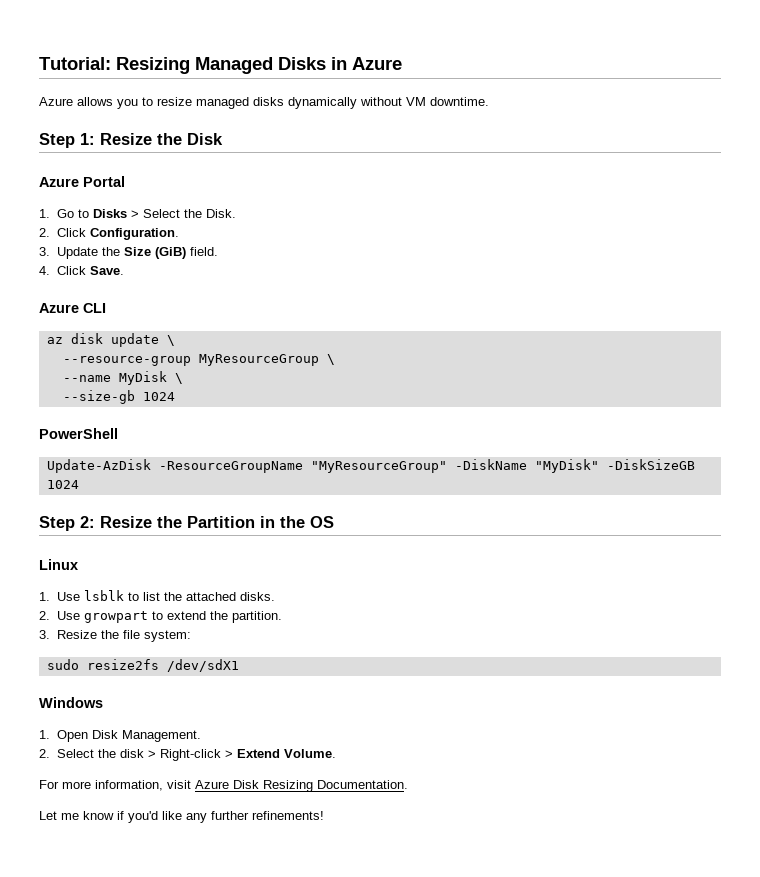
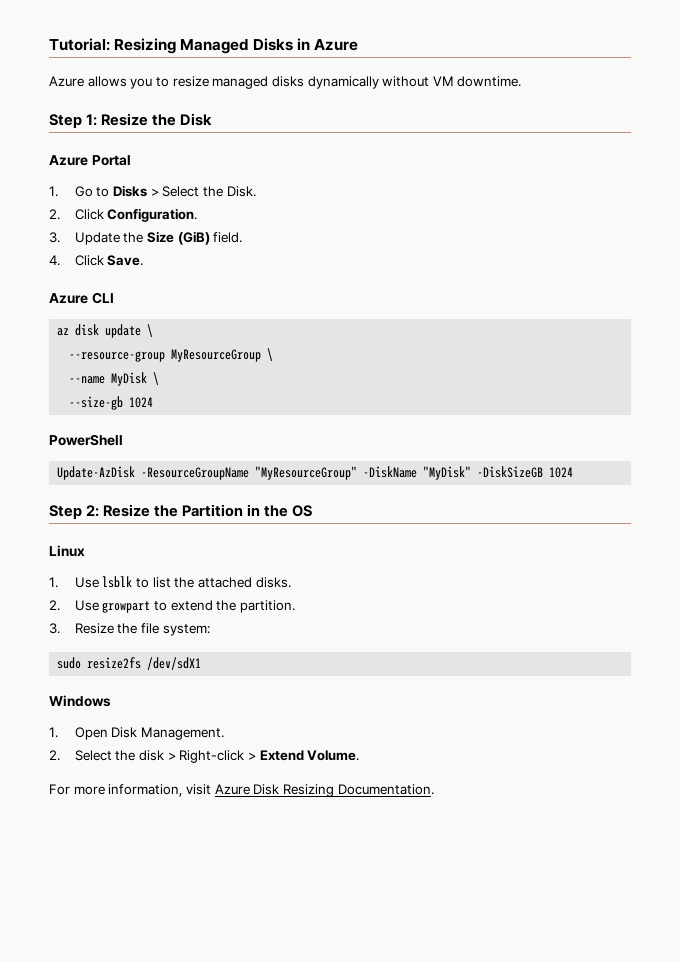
- Let me know if you'd like any further refinements!

